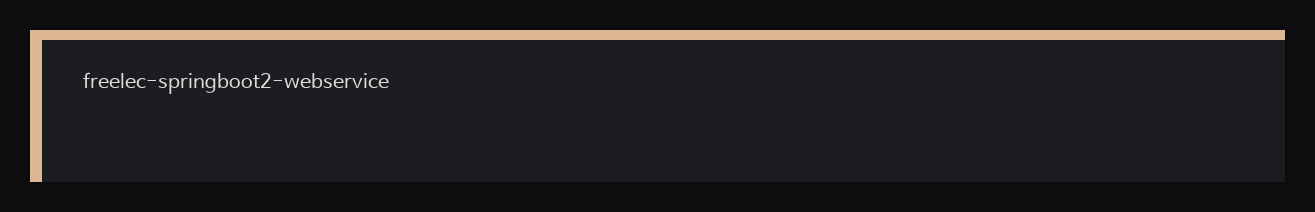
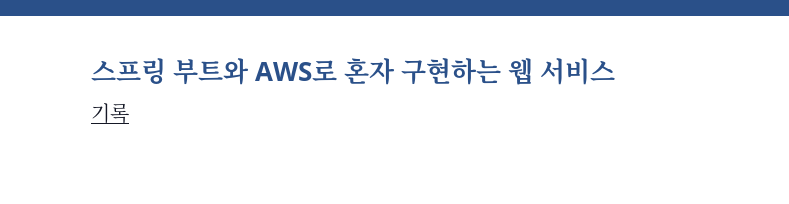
- freelec-springboot2-webservice
+ 스프링 부트와 AWS로 혼자 구현하는 웹 서비스
+ 기록

